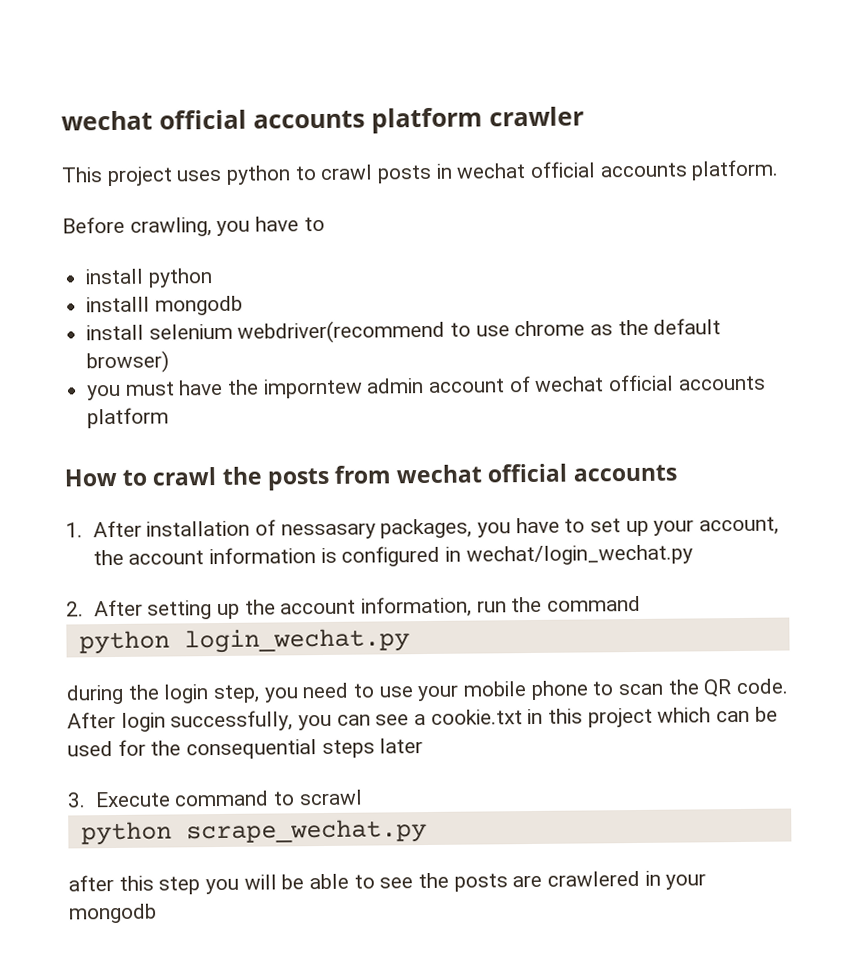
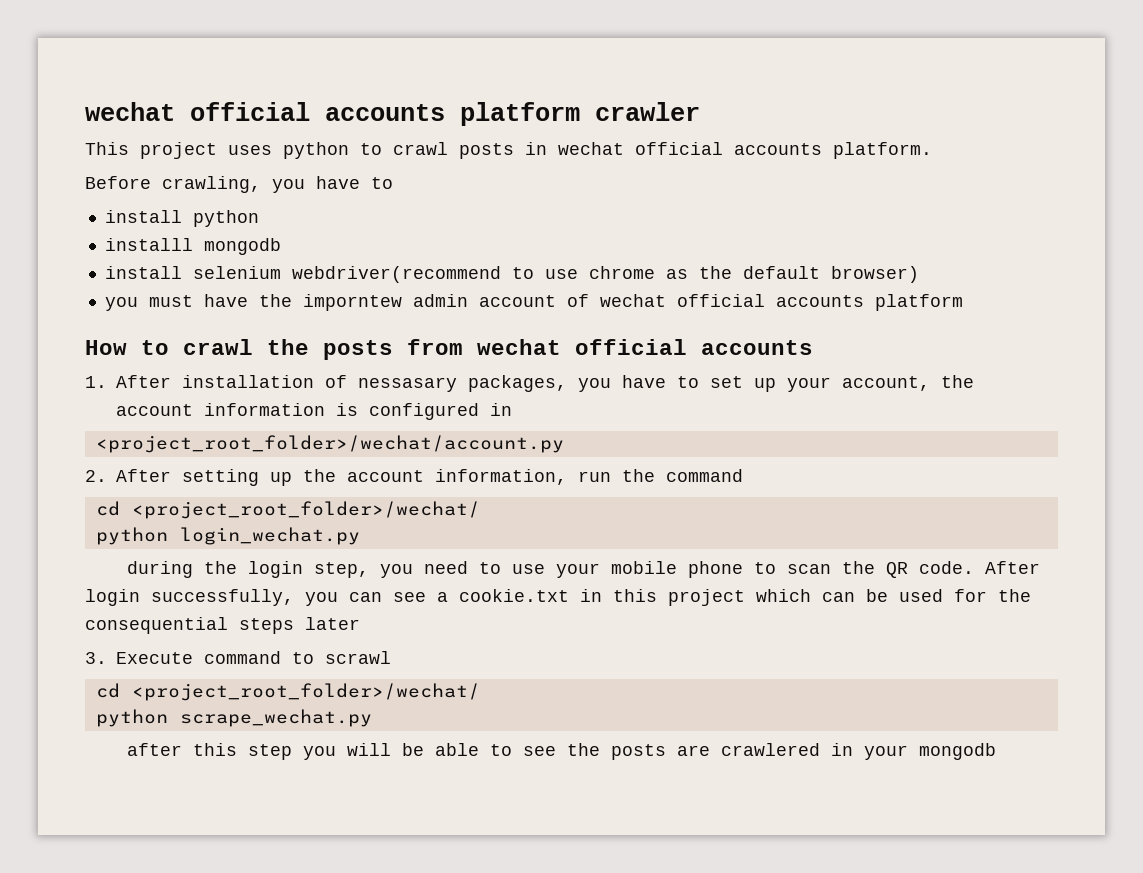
- 1. After installation of nessasary packages, you have to set up your account, the account information is configured in wechat/login_wechat.py
+ 1. After installation of nessasary packages, you have to set up your account, the account information is configured in
+ <project_root_folder>/wechat/account.py
  2. After setting up the account information, run the command
+ cd <project_root_folder>/wechat/
  3. Execute command to scrawl
+ cd <project_root_folder>/wechat/

